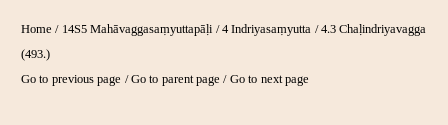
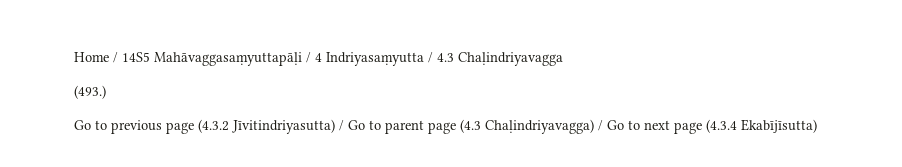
- Go to previous page / Go to parent page / Go to next page
+ Go to previous page (4.3.2 Jīvitindriyasutta) / Go to parent page (4.3 Chaḷindriyavagga) / Go to next page (4.3.4 Ekabījīsutta)

